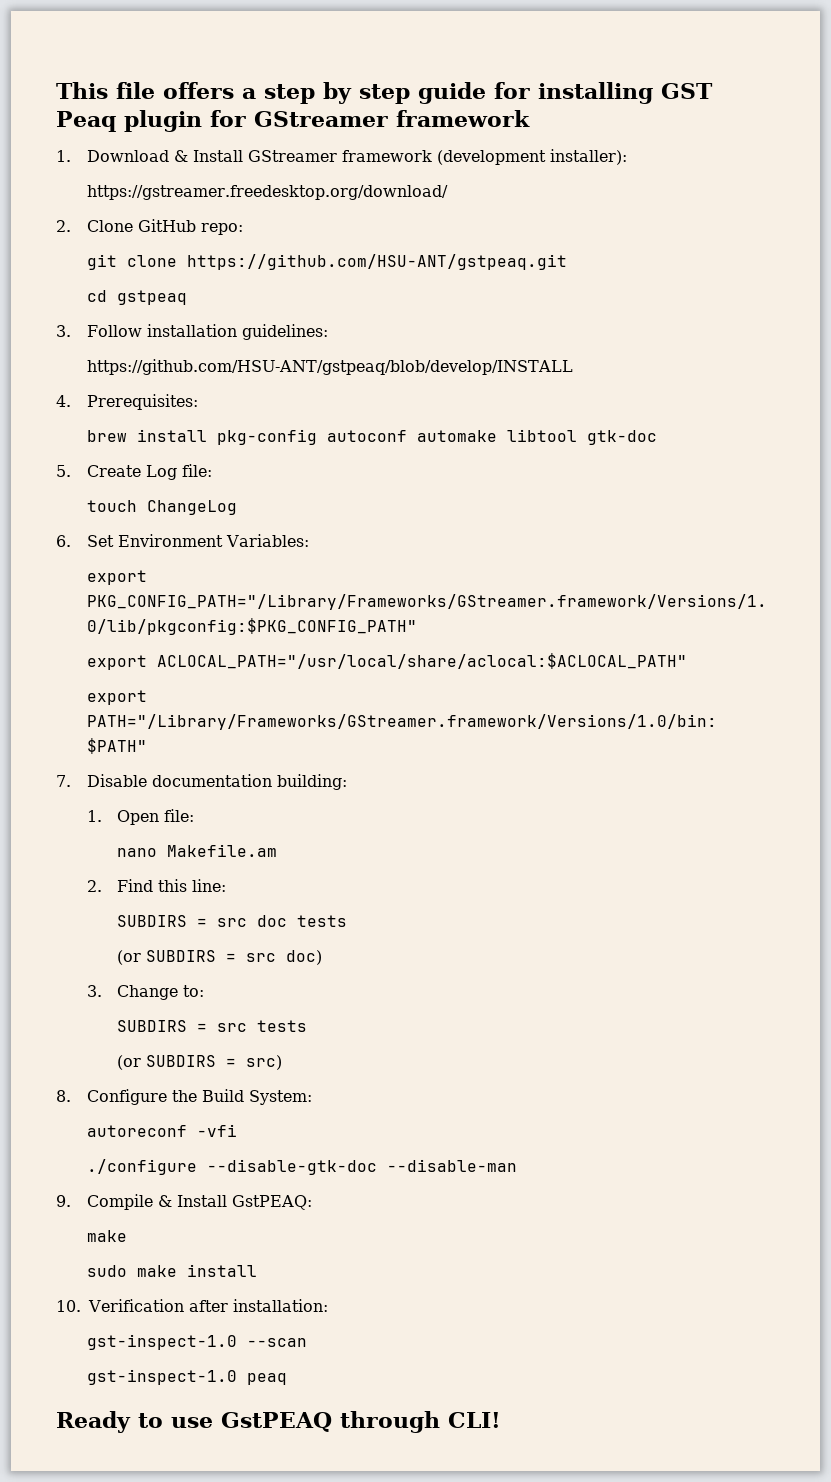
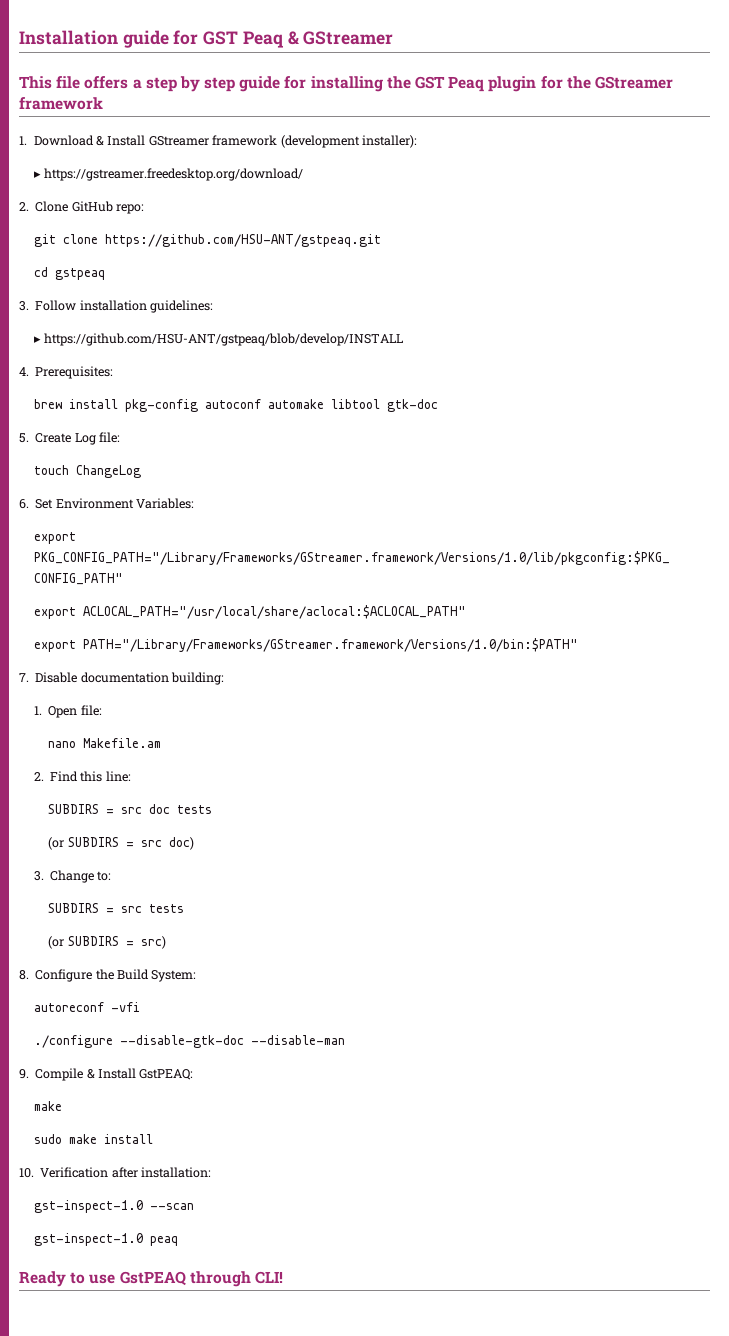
+ Installation guide for GST Peaq & GStreamer
- This file offers a step by step guide for installing GST Peaq plugin for GStreamer framework
+ This file offers a step by step guide for installing the GST Peaq plugin for the GStreamer framework
- https://gstreamer.freedesktop.org/download/
+ ▸ https://gstreamer.freedesktop.org/download/
- https://github.com/HSU-ANT/gstpeaq/blob/develop/INSTALL
+ ▸ https://github.com/HSU-ANT/gstpeaq/blob/develop/INSTALL

